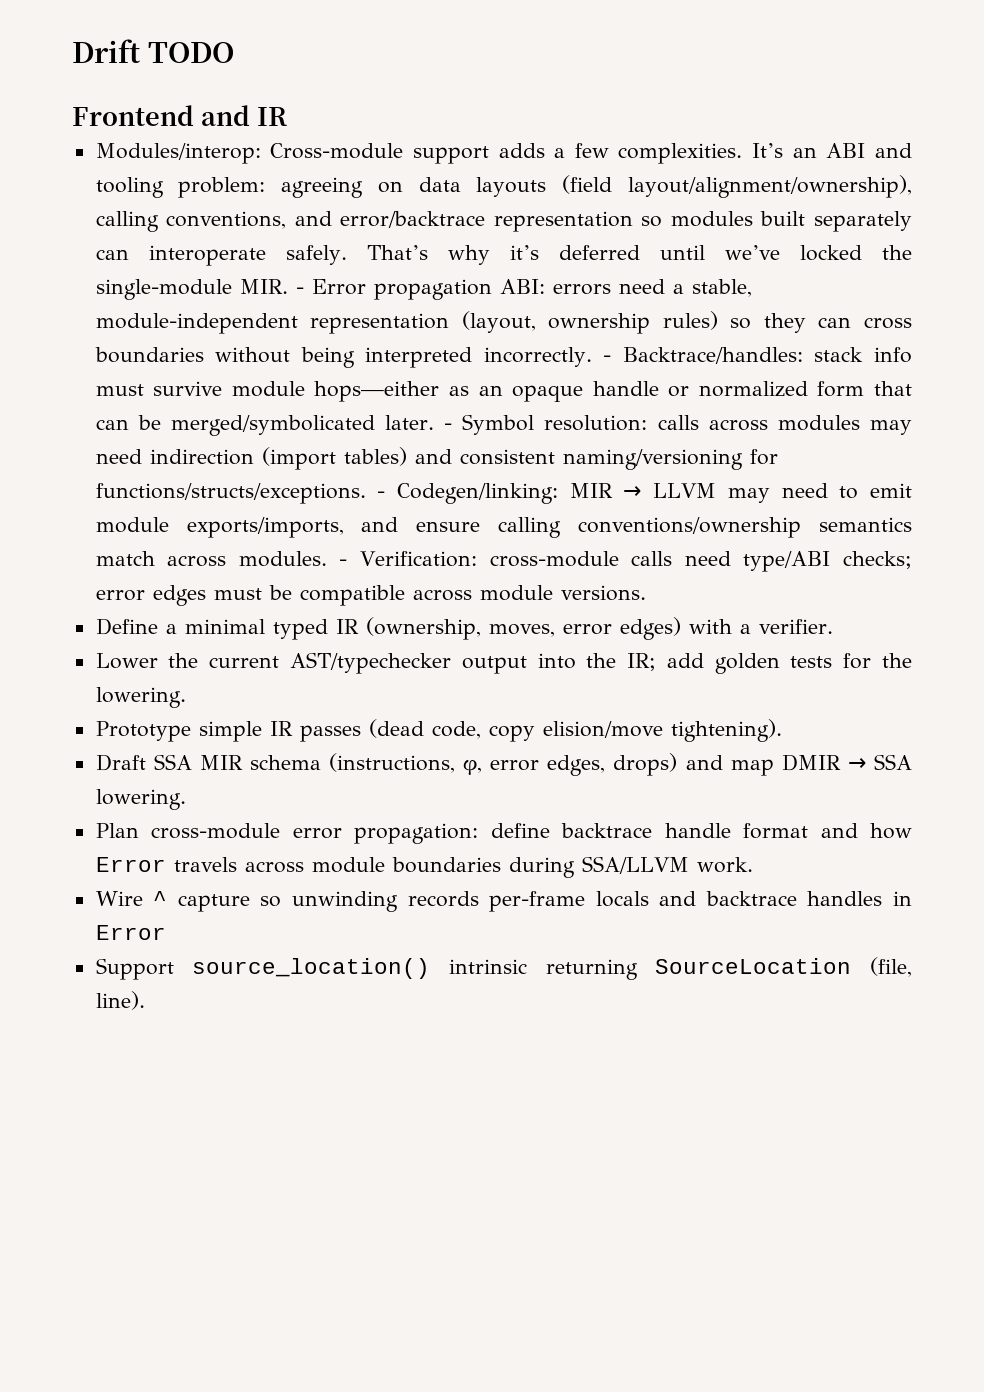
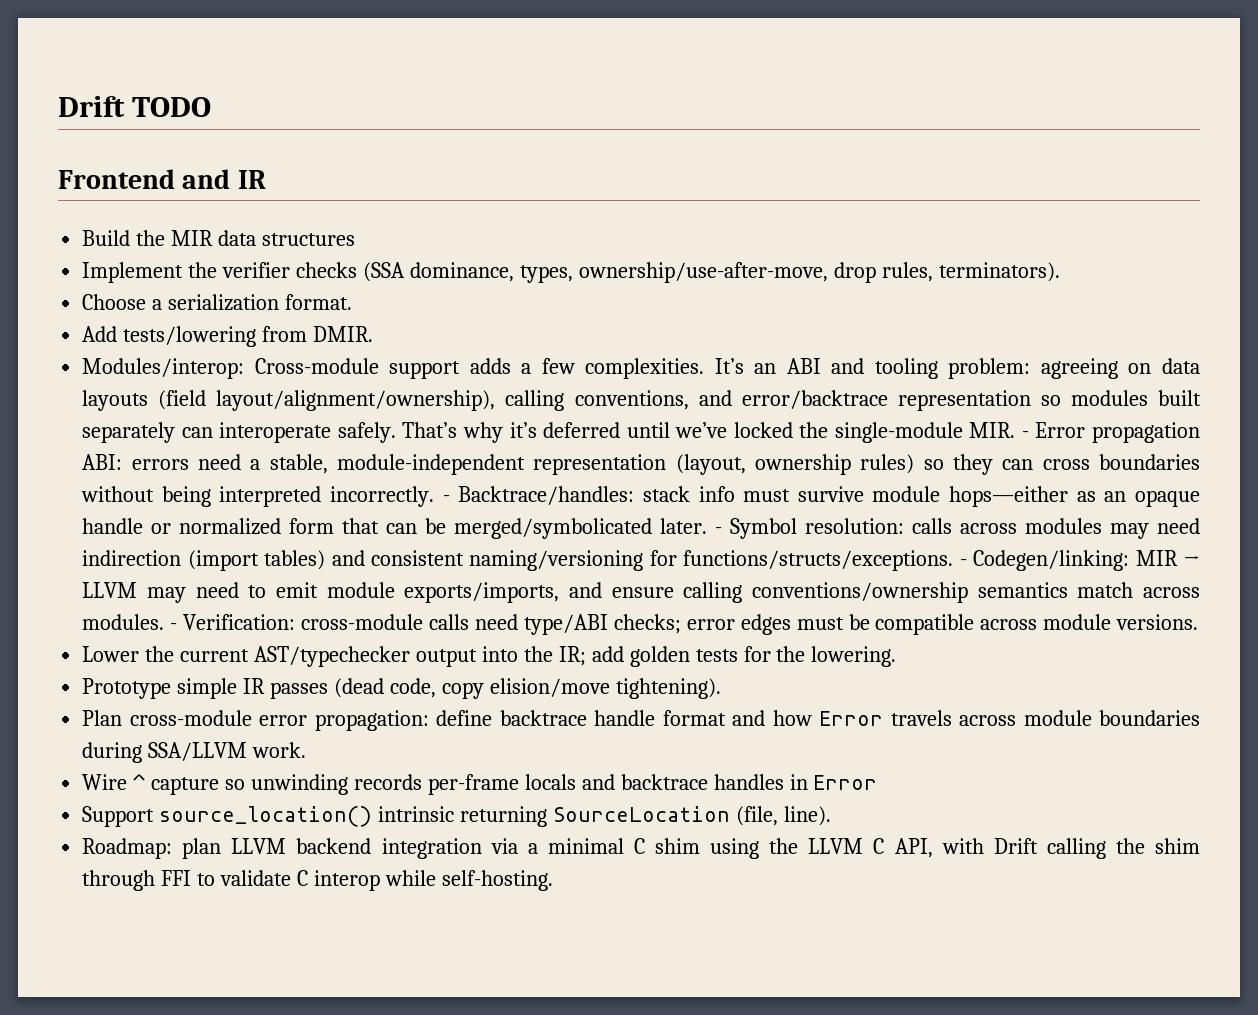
+ Build the MIR data structures
+ Implement the verifier checks (SSA dominance, types, ownership/use-after-move, drop rules, terminators).
+ Choose a serialization format.
+ Add tests/lowering from DMIR.
- Define a minimal typed IR (ownership, moves, error edges) with a verifier.
- Draft SSA MIR schema (instructions, φ, error edges, drops) and map DMIR → SSA lowering.
+ Roadmap: plan LLVM backend integration via a minimal C shim using the LLVM C API, with Drift calling the shim through FFI to validate C interop while self-hosting.

